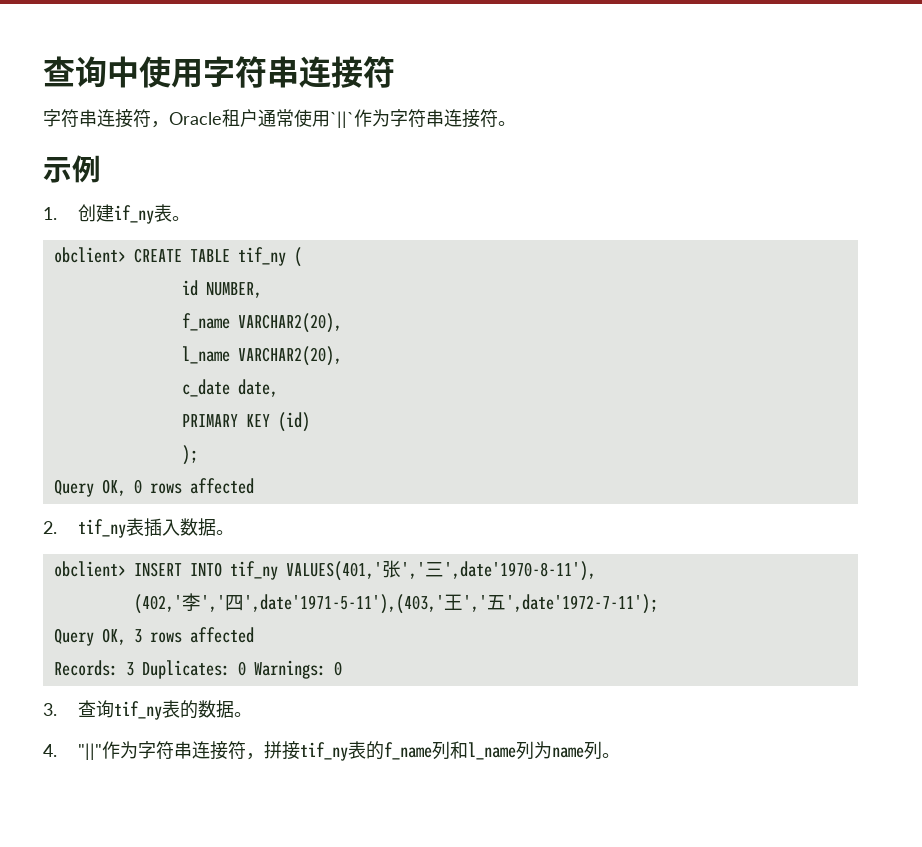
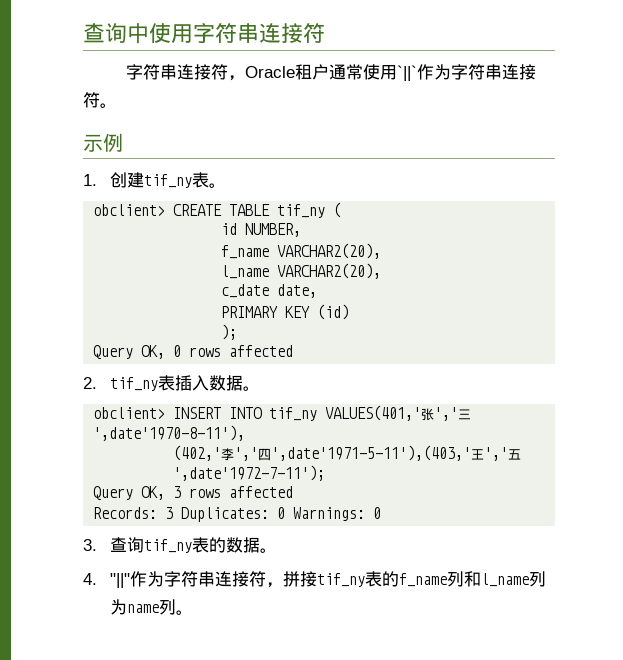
- 1.创建if_ny表。
+ 1.创建tif_ny表。

